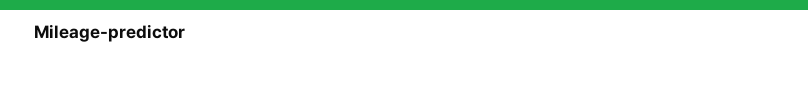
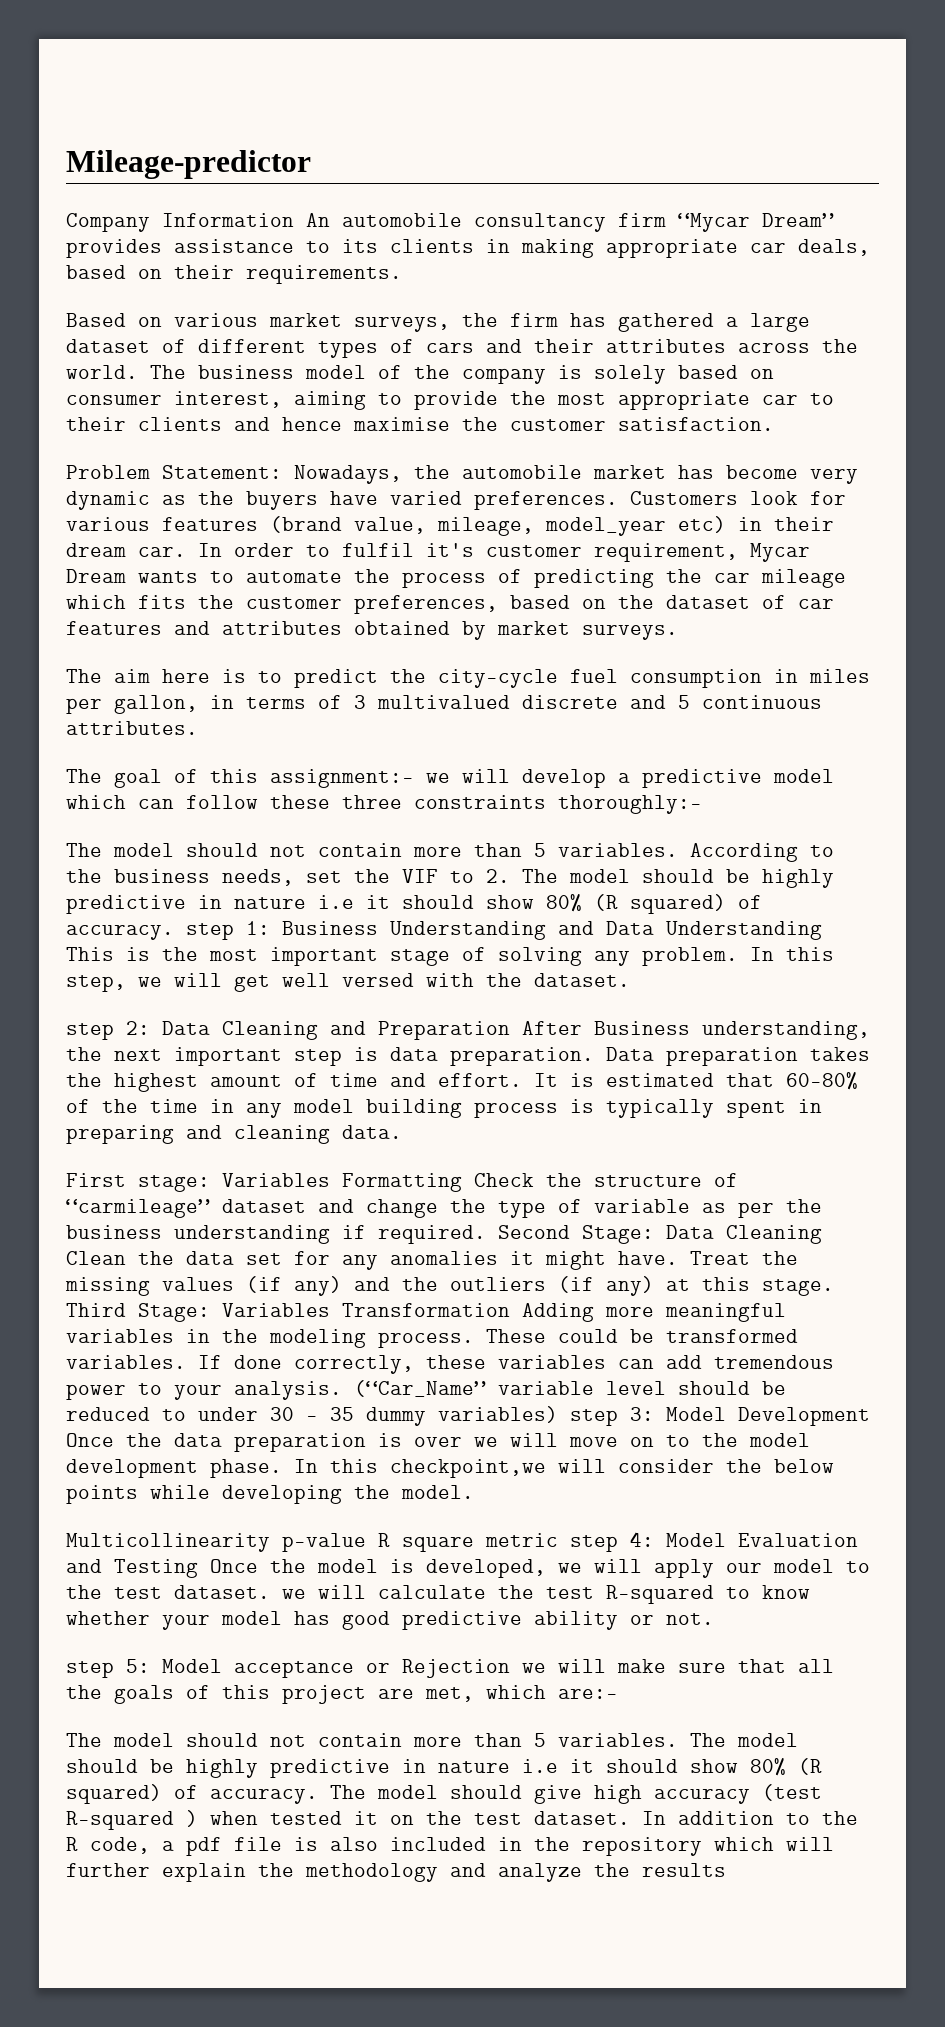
+ Company Information An automobile consultancy firm “Mycar Dream” provides assistance to its clients in making appropriate car deals, based on their requirements.
+ Based on various market surveys, the firm has gathered a large dataset of different types of cars and their attributes across the world. The business model of the company is solely based on consumer interest, aiming to provide the most appropriate car to their clients and hence maximise the customer satisfaction.
+ Problem Statement: Nowadays, the automobile market has become very dynamic as the buyers have varied preferences. Customers look for various features (brand value, mileage, model_year etc) in their dream car. In order to fulfil it's customer requirement, Mycar Dream wants to automate the process of predicting the car mileage which fits the customer preferences, based on the dataset of car features and attributes obtained by market surveys.
+ The aim here is to predict the city-cycle fuel consumption in miles per gallon, in terms of 3 multivalued discrete and 5 continuous attributes.
+ The goal of this assignment:- we will develop a predictive model which can follow these three constraints thoroughly:-
+ The model should not contain more than 5 variables. According to the business needs, set the VIF to 2. The model should be highly predictive in nature i.e it should show 80% (R squared) of accuracy. step 1: Business Understanding and Data Understanding This is the most important stage of solving any problem. In this step, we will get well versed with the dataset.
+ step 2: Data Cleaning and Preparation After Business understanding, the next important step is data preparation. Data preparation takes the highest amount of time and effort. It is estimated that 60-80% of the time in any model building process is typically spent in preparing and cleaning data.
+ First stage: Variables Formatting Check the structure of “carmileage” dataset and change the type of variable as per the business understanding if required. Second Stage: Data Cleaning Clean the data set for any anomalies it might have. Treat the missing values (if any) and the outliers (if any) at this stage. Third Stage: Variables Transformation Adding more meaningful variables in the modeling process. These could be transformed variables. If done correctly, these variables can add tremendous power to your analysis. (“Car_Name” variable level should be reduced to under 30 - 35 dummy variables) step 3: Model Development Once the data preparation is over we will move on to the model development phase. In this checkpoint,we will consider the below points while developing the model.
+ Multicollinearity p-value R square metric step 4: Model Evaluation and Testing Once the model is developed, we will apply our model to the test dataset. we will calculate the test R-squared to know whether your model has good predictive ability or not.
+ step 5: Model acceptance or Rejection we will make sure that all the goals of this project are met, which are:-
+ The model should not contain more than 5 variables. The model should be highly predictive in nature i.e it should show 80% (R squared) of accuracy. The model should give high accuracy (test R-squared ) when tested it on the test dataset. In addition to the R code, a pdf file is also included in the repository which will further explain the methodology and analyze the results

